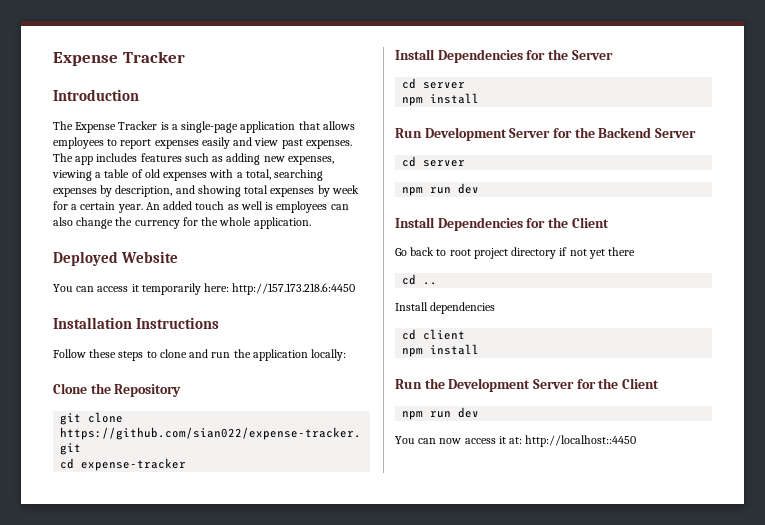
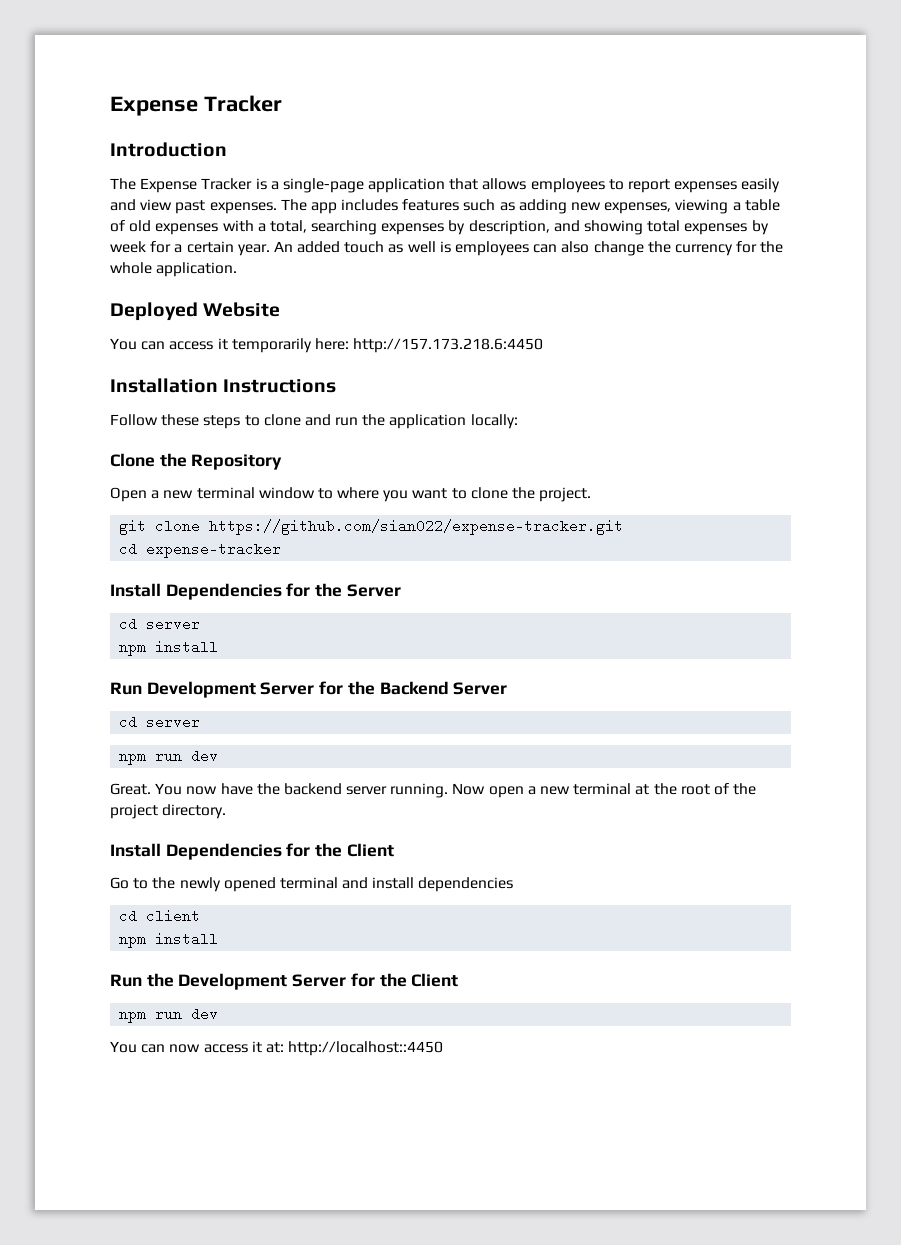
+ Open a new terminal window to where you want to clone the project.
+ Great. You now have the backend server running. Now open a new terminal at the root of the project directory.
- Go back to root project directory if not yet there
- cd ..
- Install dependencies
+ Go to the newly opened terminal and install dependencies

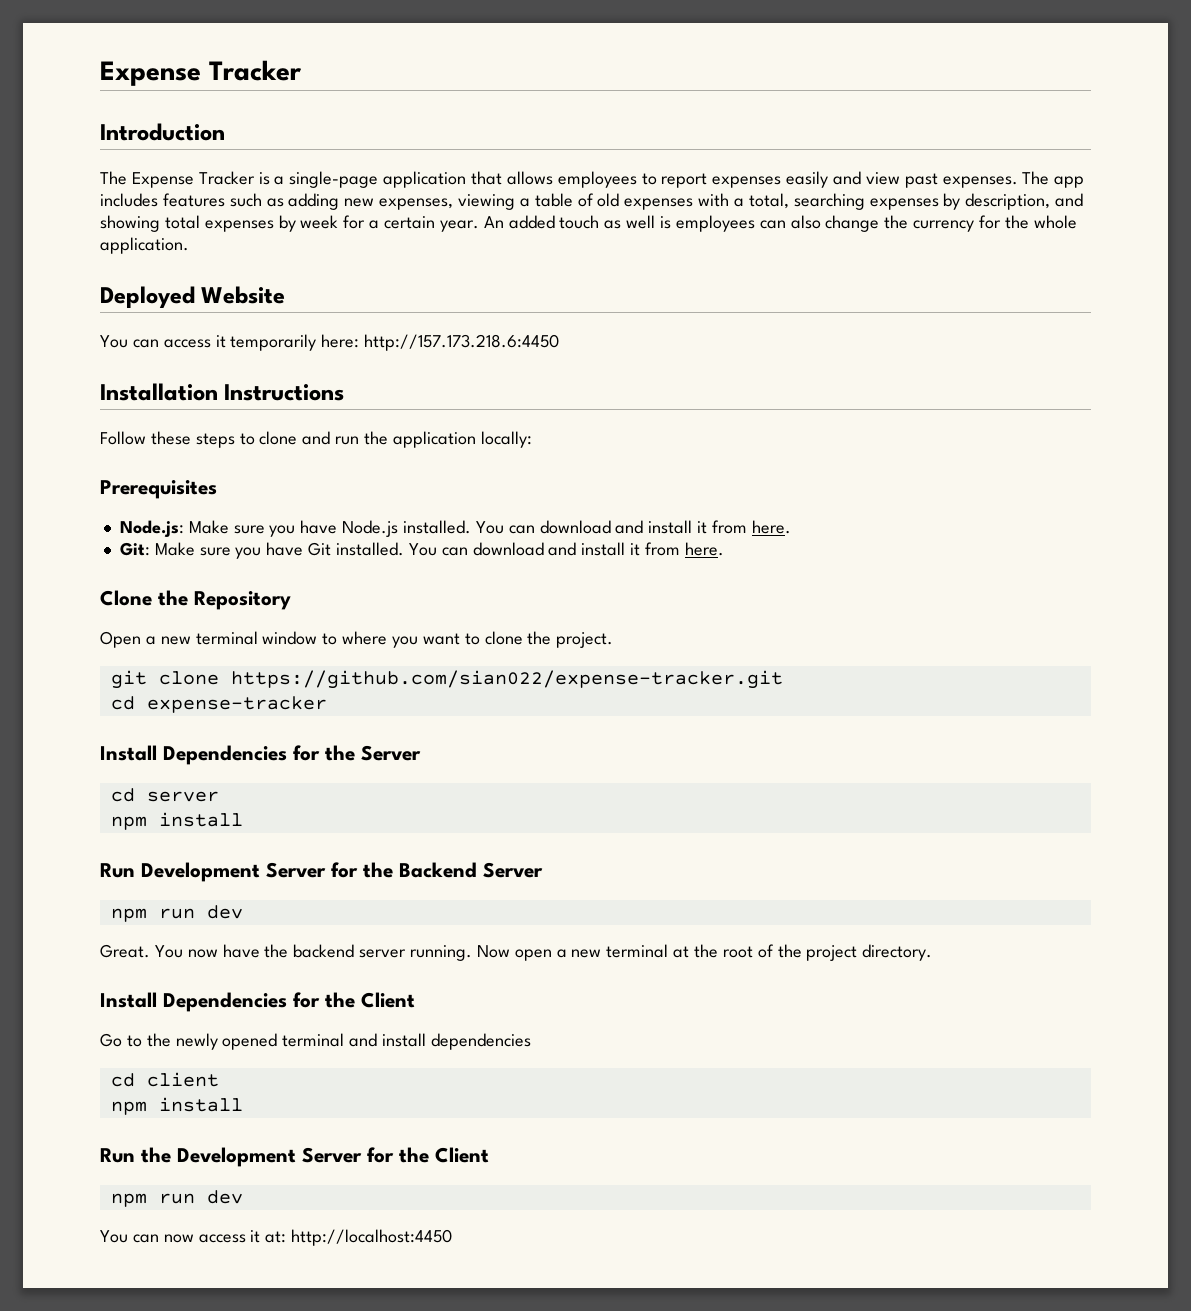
+ Prerequisites
+ Node.js: Make sure you have Node.js installed. You can download and install it from here.
+ Git: Make sure you have Git installed. You can download and install it from here.
  Run Development Server for the Backend Server
- cd server
- You can now access it at: http://localhost::4450
+ You can now access it at: http://localhost:4450

